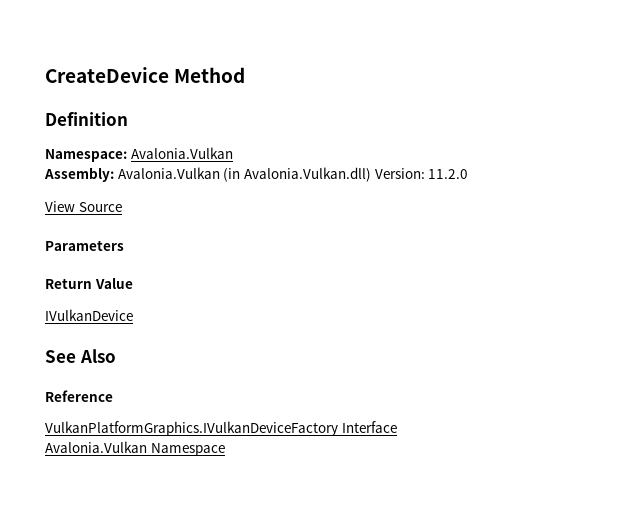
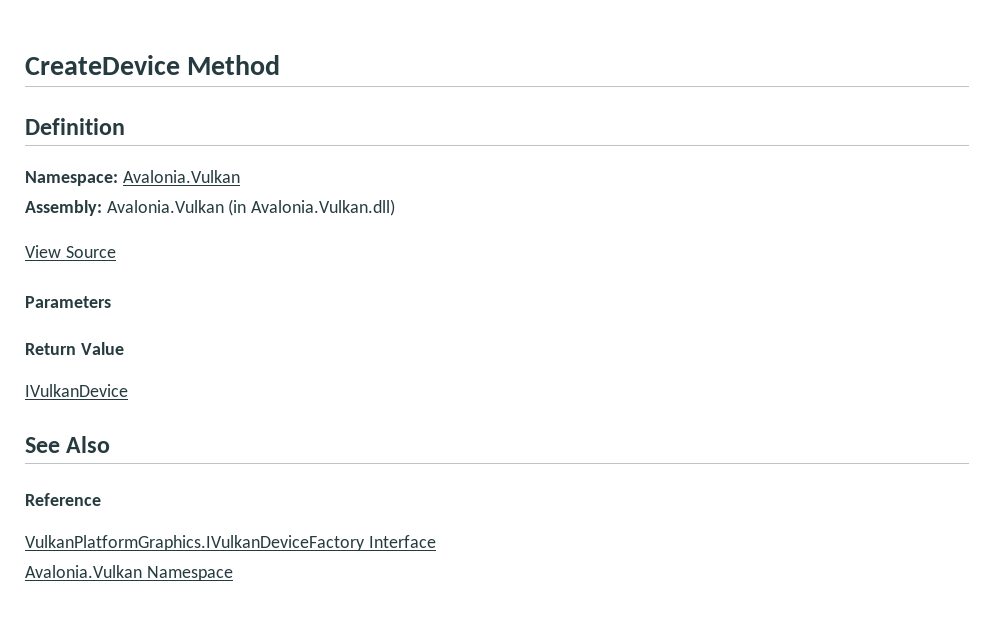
- Assembly: Avalonia.Vulkan (in Avalonia.Vulkan.dll) Version: 11.2.0
+ Assembly: Avalonia.Vulkan (in Avalonia.Vulkan.dll)

